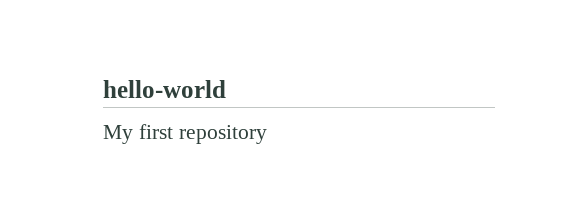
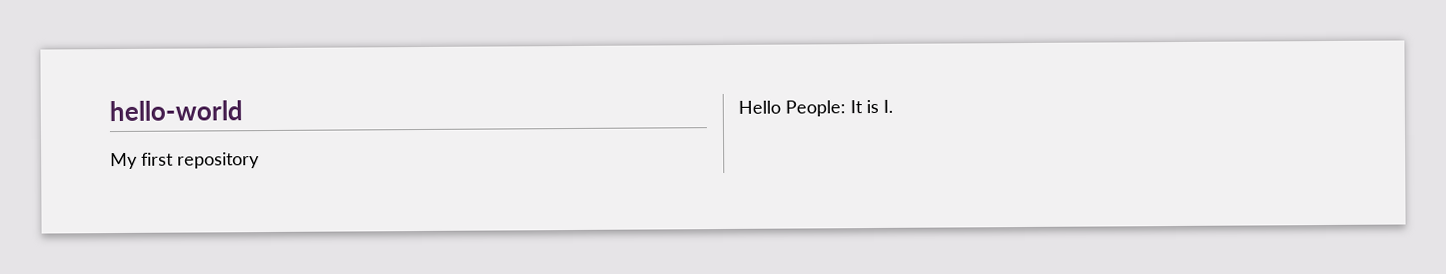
+ Hello People: It is I.

